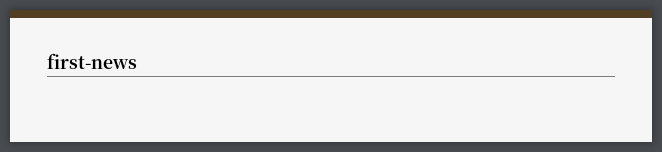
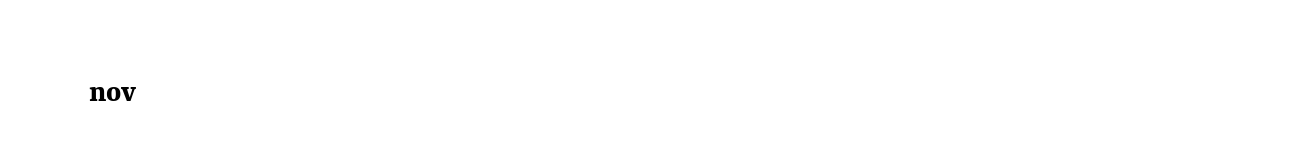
- first-news
+ nov

